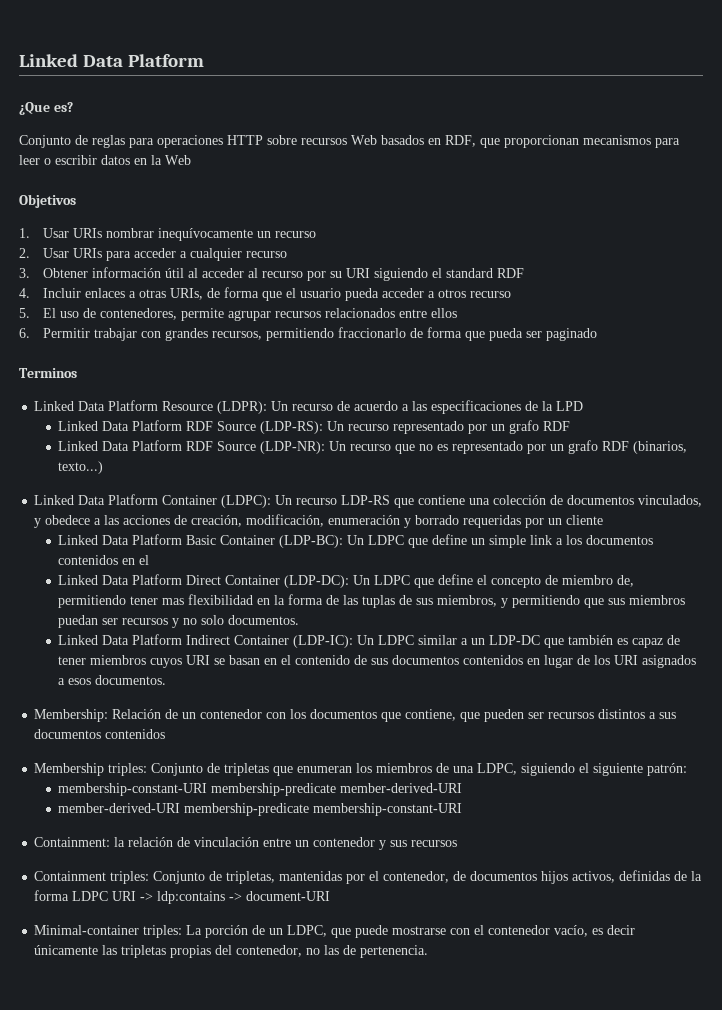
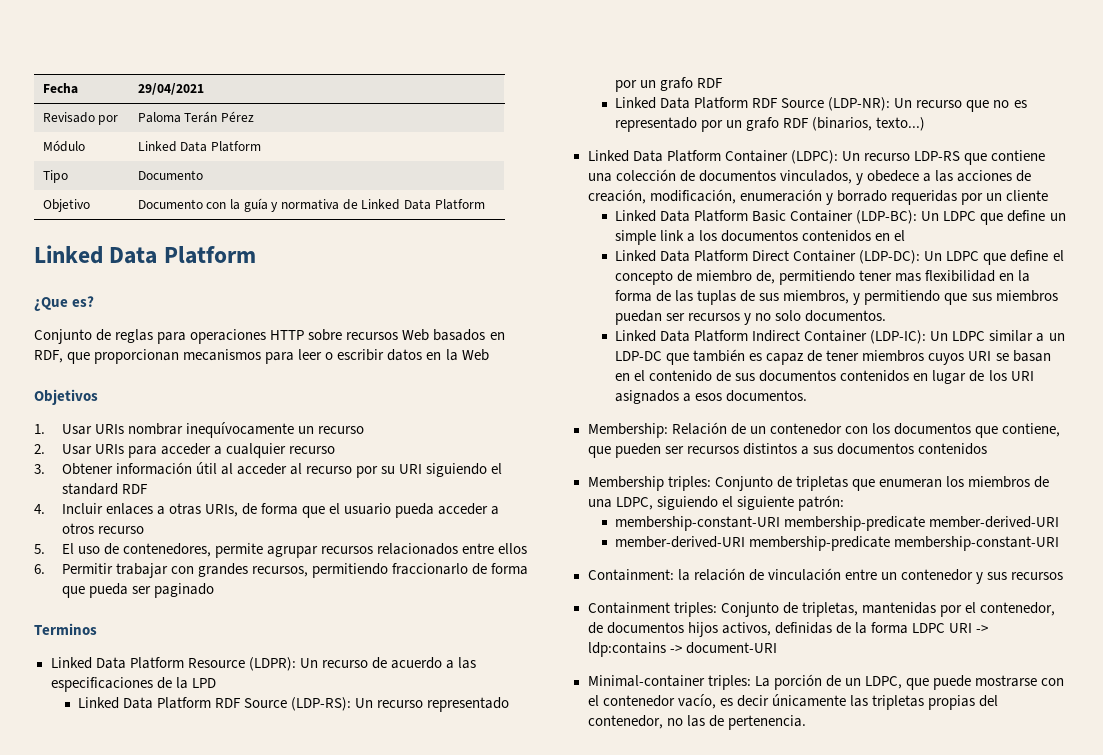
+ Fecha | 29/04/2021
+ Revisado por | Paloma Terán Pérez
+ Módulo | Linked Data Platform
+ Tipo | Documento
+ Objetivo | Documento con la guía y normativa de Linked Data Platform

